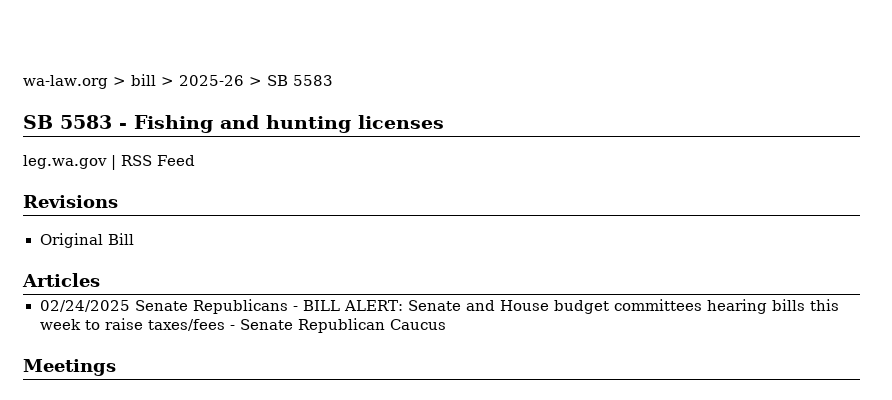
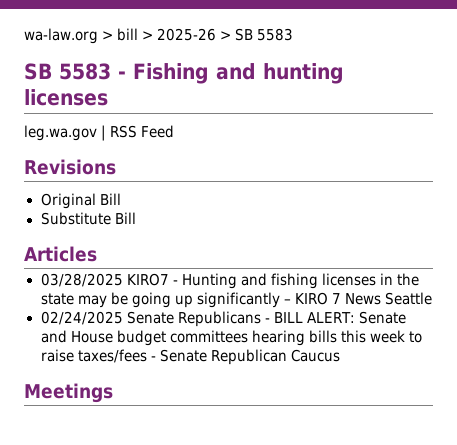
+ Substitute Bill
+ 03/28/2025 KIRO7 - Hunting and fishing licenses in the state may be going up significantly – KIRO 7 News Seattle

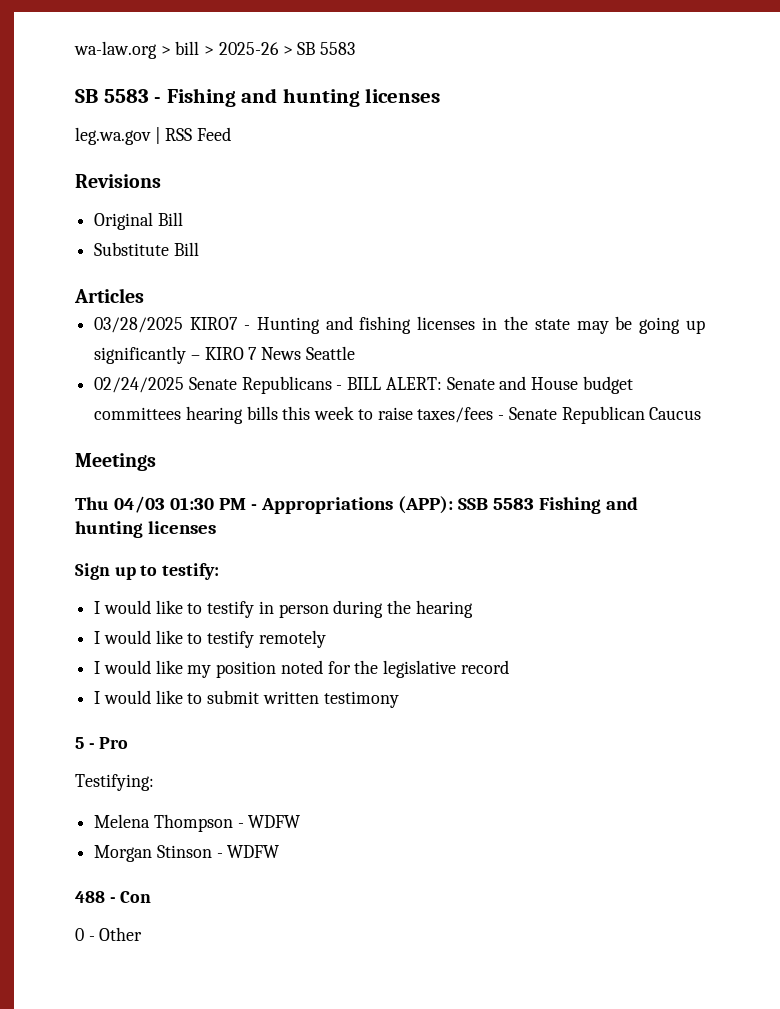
+ Thu 04/03 01:30 PM - Appropriations (APP): SSB 5583 Fishing and hunting licenses
+ Sign up to testify:
+ I would like to testify in person during the hearing
+ I would like to testify remotely
+ I would like my position noted for the legislative record
+ I would like to submit written testimony
+ 5 - Pro
+ Testifying:
+ Melena Thompson - WDFW
+ Morgan Stinson - WDFW
+ 488 - Con
+ 0 - Other

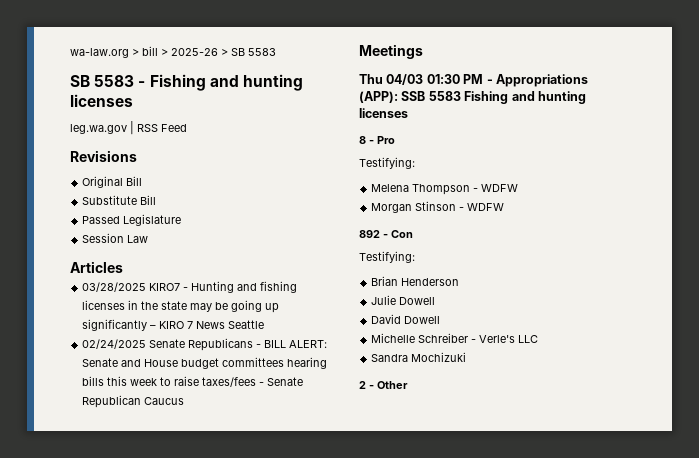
+ Passed Legislature
+ Session Law
- Sign up to testify:
- I would like to testify in person during the hearing
- I would like to testify remotely
- I would like my position noted for the legislative record
- I would like to submit written testimony
- 5 - Pro
+ 8 - Pro
- 488 - Con
- 0 - Other
+ 892 - Con
+ Testifying:
+ Brian Henderson
+ Julie Dowell
+ David Dowell
+ Michelle Schreiber - Verle's LLC
+ Sandra Mochizuki
+ 2 - Other

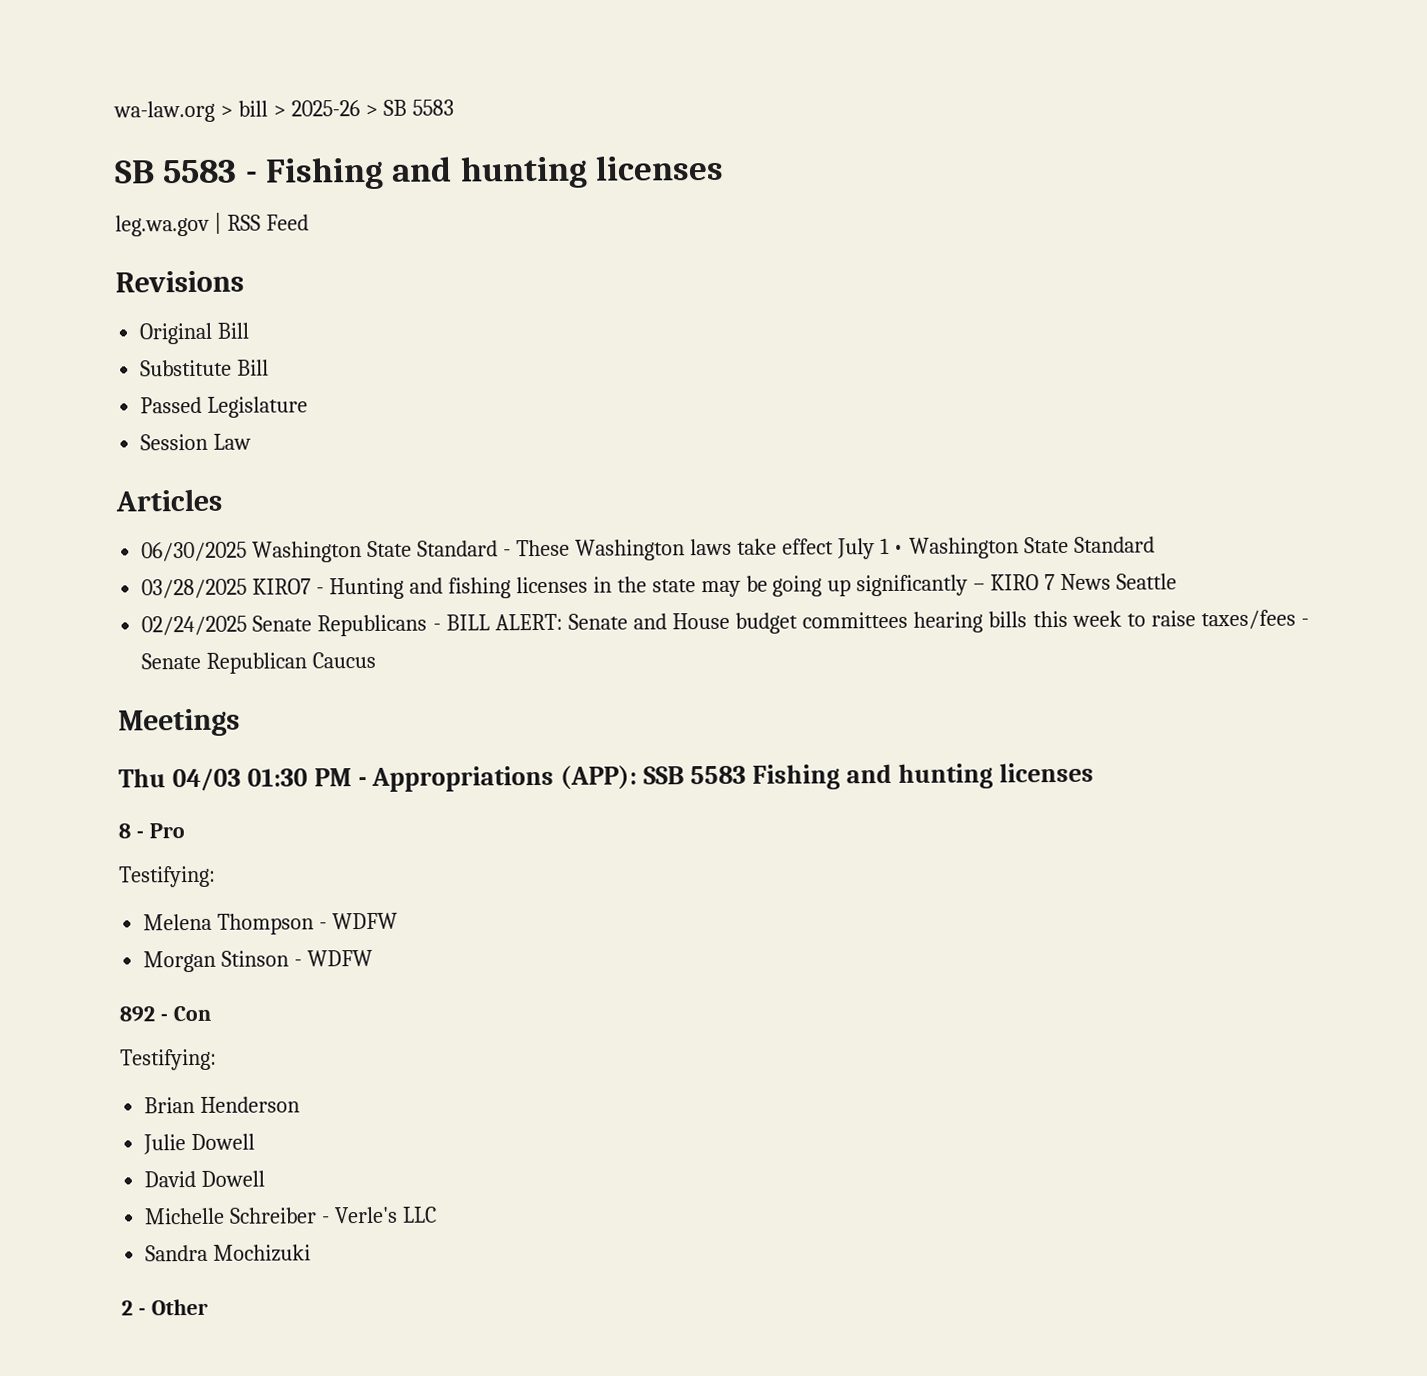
+ 06/30/2025 Washington State Standard - These Washington laws take effect July 1 • Washington State Standard

